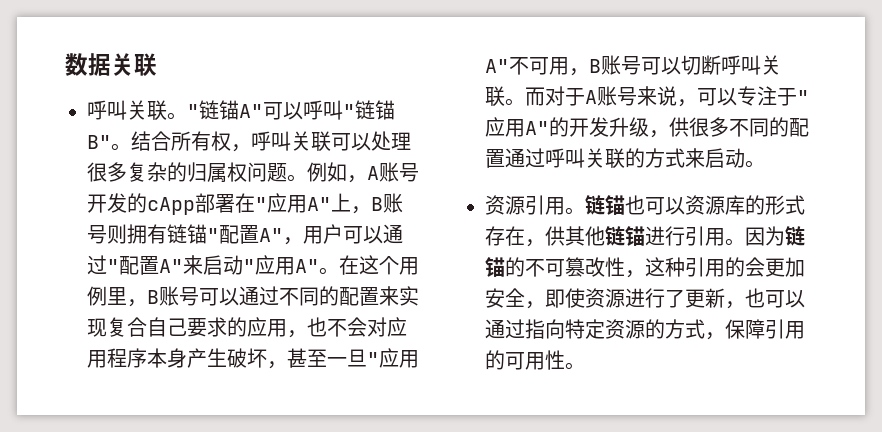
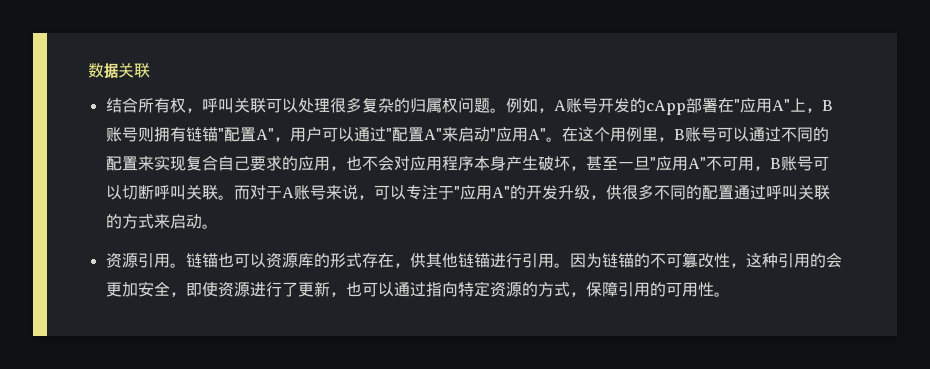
- 呼叫关联。"链锚A"可以呼叫"链锚B"。

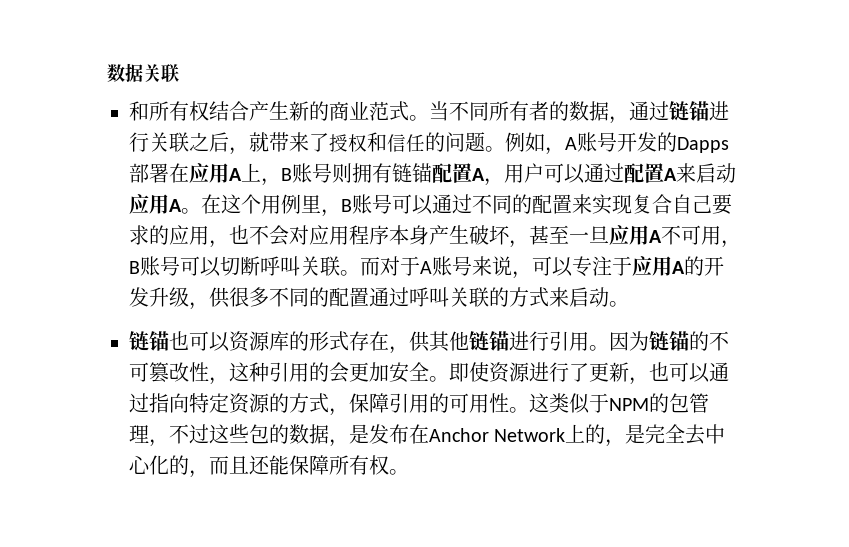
- 结合所有权，呼叫关联可以处理很多复杂的归属权问题。
+ 和所有权结合产生新的商业范式。当不同所有者的数据，通过链锚进行关联之后，就带来了授权和信任的问题。
- 例如，A账号开发的cApp部署在"应用A"上，B账号则拥有链锚"配置A"，用户可以通过"配置A"来启动"应用A"。
+ 例如，A账号开发的Dapps部署在应用A上，B账号则拥有链锚配置A，用户可以通过配置A来启动应用A。
- 在这个用例里，B账号可以通过不同的配置来实现复合自己要求的应用，也不会对应用程序本身产生破坏，甚至一旦"应用A"不可用，B账号可以切断呼叫关联。
+ 在这个用例里，B账号可以通过不同的配置来实现复合自己要求的应用，也不会对应用程序本身产生破坏，甚至一旦应用A不可用，B账号可以切断呼叫关联。
- 而对于A账号来说，可以专注于"应用A"的开发升级，供很多不同的配置通过呼叫关联的方式来启动。
+ 而对于A账号来说，可以专注于应用A的开发升级，供很多不同的配置通过呼叫关联的方式来启动。
- 资源引用。
- 因为链锚的不可篡改性，这种引用的会更加安全，即使资源进行了更新，也可以通过指向特定资源的方式，保障引用的可用性。
+ 因为链锚的不可篡改性，这种引用的会更加安全。即使资源进行了更新，也可以通过指向特定资源的方式，保障引用的可用性。
+ 这类似于NPM的包管理，不过这些包的数据，是发布在Anchor Network上的，是完全去中心化的，而且还能保障所有权。

